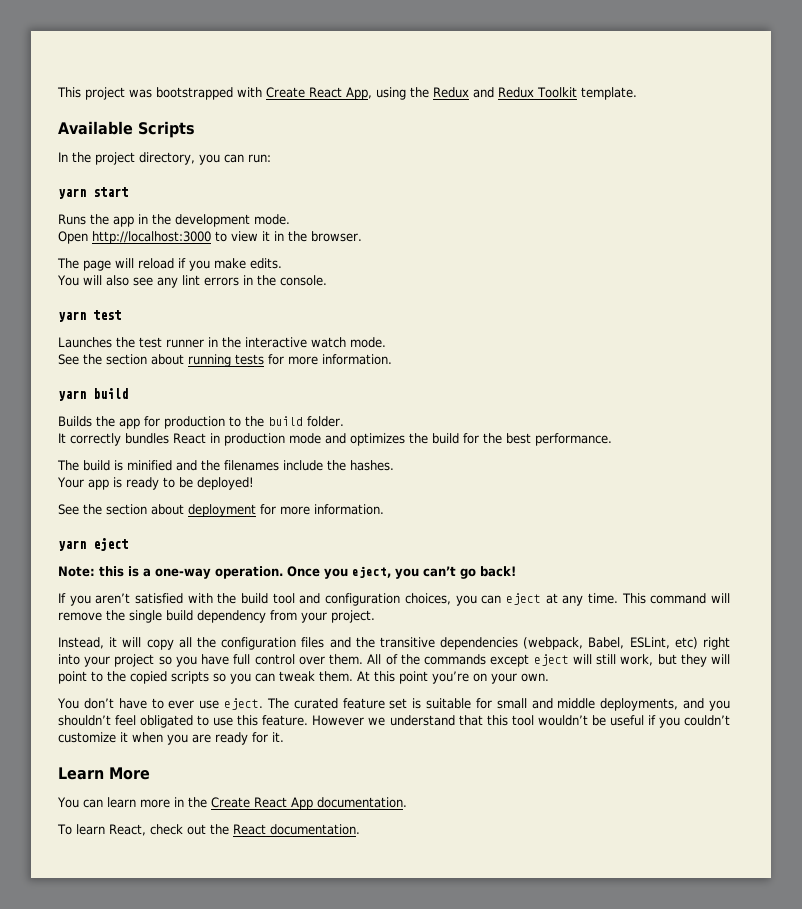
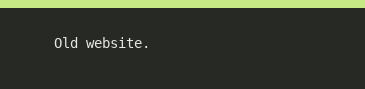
- This project was bootstrapped with Create React App, using the Redux and Redux Toolkit template.
- Available Scripts
- In the project directory, you can run:
- yarn start
- Runs the app in the development mode.
- Open http://localhost:3000 to view it in the browser.
- The page will reload if you make edits.
- You will also see any lint errors in the console.
- yarn test
- Launches the test runner in the interactive watch mode.
- See the section about running tests for more information.
- yarn build
- Builds the app for production to the build folder.
- It correctly bundles React in production mode and optimizes the build for the best performance.
- The build is minified and the filenames include the hashes.
- Your app is ready to be deployed!
- See the section about deployment for more information.
- yarn eject
- Note: this is a one-way operation. Once you eject, you can’t go back!
- If you aren’t satisfied with the build tool and configuration choices, you can eject at any time. This command will remove the single build dependency from your project.
- Instead, it will copy all the configuration files and the transitive dependencies (webpack, Babel, ESLint, etc) right into your project so you have full control over them. All of the commands except eject will still work, but they will point to the copied scripts so you can tweak them. At this point you’re on your own.
- You don’t have to ever use eject. The curated feature set is suitable for small and middle deployments, and you shouldn’t feel obligated to use this feature. However we understand that this tool wouldn’t be useful if you couldn’t customize it when you are ready for it.
- Learn More
- You can learn more in the Create React App documentation.
- To learn React, check out the React documentation.
+ Old website.

